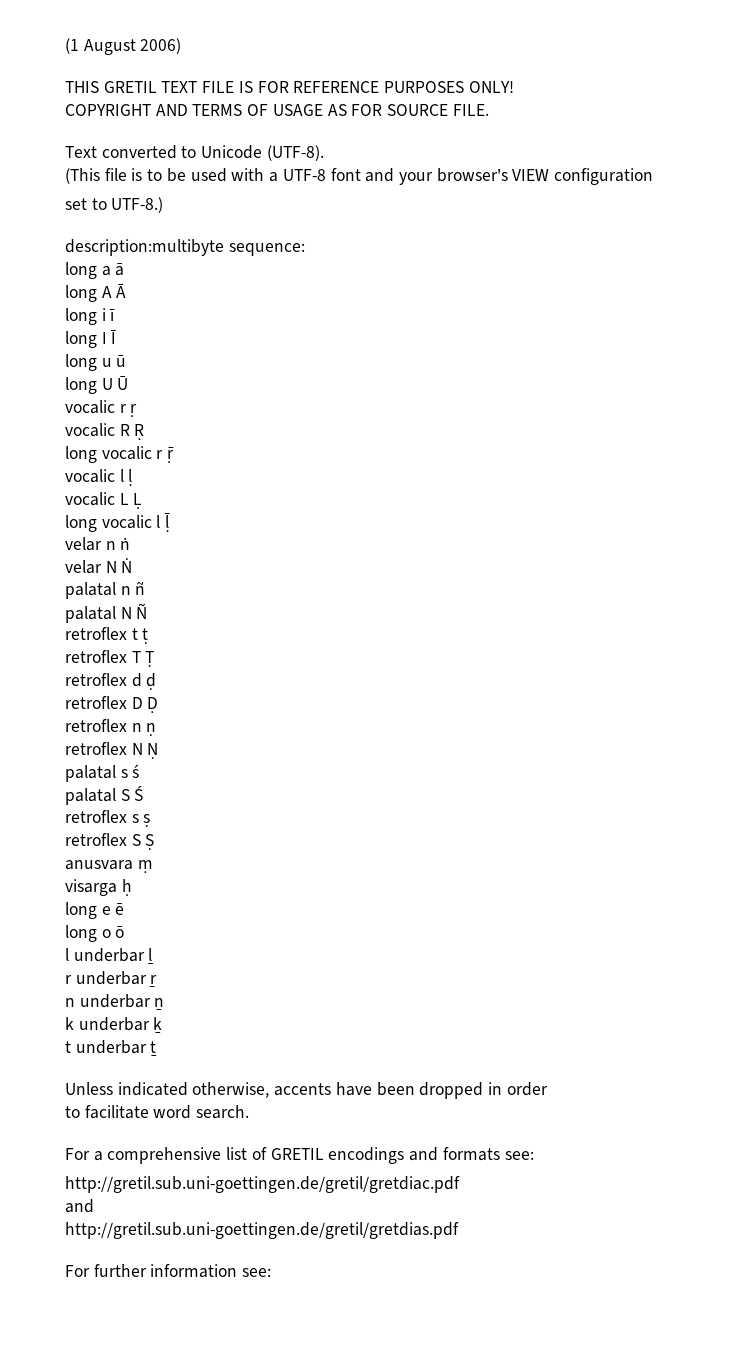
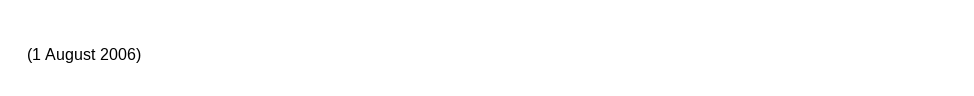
- THIS GRETIL TEXT FILE IS FOR REFERENCE PURPOSES ONLY!
- COPYRIGHT AND TERMS OF USAGE AS FOR SOURCE FILE.
- Text converted to Unicode (UTF-8).
- (This file is to be used with a UTF-8 font and your browser's VIEW configuration
- set to UTF-8.)
- description:multibyte sequence:
- long a ā
- long A Ā
- long i ī
- long I Ī
- long u ū
- long U Ū
- vocalic r ṛ
- vocalic R Ṛ
- long vocalic r ṝ
- vocalic l ḷ
- vocalic L Ḷ
- long vocalic l ḹ
- velar n ṅ
- velar N Ṅ
- palatal n ñ
- palatal N Ñ
- retroflex t ṭ
- retroflex T Ṭ
- retroflex d ḍ
- retroflex D Ḍ
- retroflex n ṇ
- retroflex N Ṇ
- palatal s ś
- palatal S Ś
- retroflex s ṣ
- retroflex S Ṣ
- anusvara ṃ
- visarga ḥ
- long e ē
- long o ō
- l underbar ḻ
- r underbar ṟ
- n underbar ṉ
- k underbar ḵ
- t underbar ṯ
- Unless indicated otherwise, accents have been dropped in order
- to facilitate word search.
- For a comprehensive list of GRETIL encodings and formats see:
- http://gretil.sub.uni-goettingen.de/gretil/gretdiac.pdf
- and
- http://gretil.sub.uni-goettingen.de/gretil/gretdias.pdf
- For further information see:

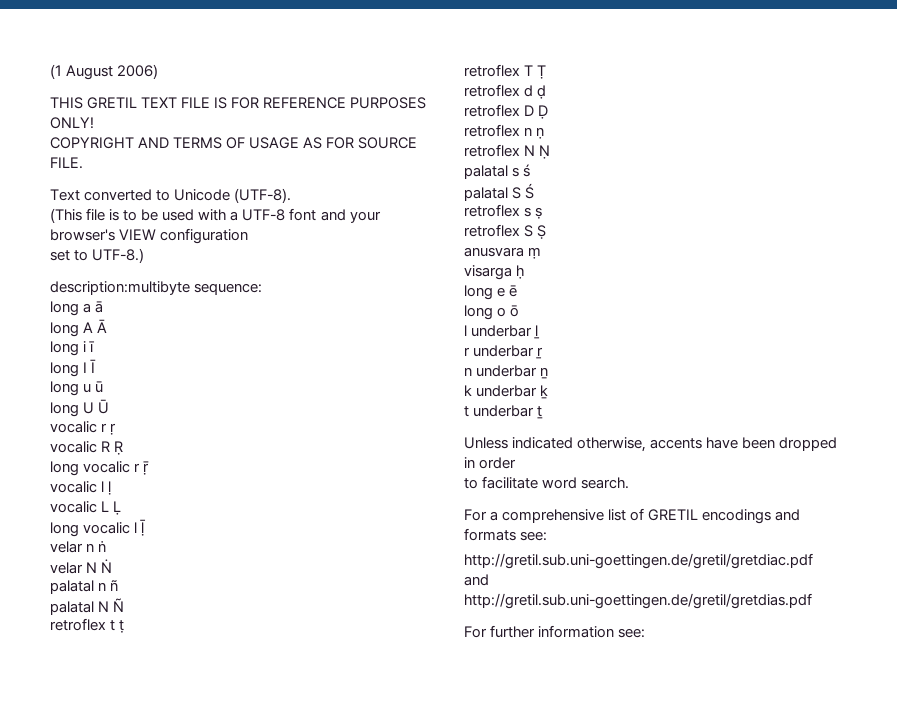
+ THIS GRETIL TEXT FILE IS FOR REFERENCE PURPOSES ONLY!
+ COPYRIGHT AND TERMS OF USAGE AS FOR SOURCE FILE.
+ Text converted to Unicode (UTF-8).
+ (This file is to be used with a UTF-8 font and your browser's VIEW configuration
+ set to UTF-8.)
+ description:multibyte sequence:
+ long a ā
+ long A Ā
+ long i ī
+ long I Ī
+ long u ū
+ long U Ū
+ vocalic r ṛ
+ vocalic R Ṛ
+ long vocalic r ṝ
+ vocalic l ḷ
+ vocalic L Ḷ
+ long vocalic l ḹ
+ velar n ṅ
+ velar N Ṅ
+ palatal n ñ
+ palatal N Ñ
+ retroflex t ṭ
+ retroflex T Ṭ
+ retroflex d ḍ
+ retroflex D Ḍ
+ retroflex n ṇ
+ retroflex N Ṇ
+ palatal s ś
+ palatal S Ś
+ retroflex s ṣ
+ retroflex S Ṣ
+ anusvara ṃ
+ visarga ḥ
+ long e ē
+ long o ō
+ l underbar ḻ
+ r underbar ṟ
+ n underbar ṉ
+ k underbar ḵ
+ t underbar ṯ
+ Unless indicated otherwise, accents have been dropped in order
+ to facilitate word search.
+ For a comprehensive list of GRETIL encodings and formats see:
+ http://gretil.sub.uni-goettingen.de/gretil/gretdiac.pdf
+ and
+ http://gretil.sub.uni-goettingen.de/gretil/gretdias.pdf
+ For further information see:

